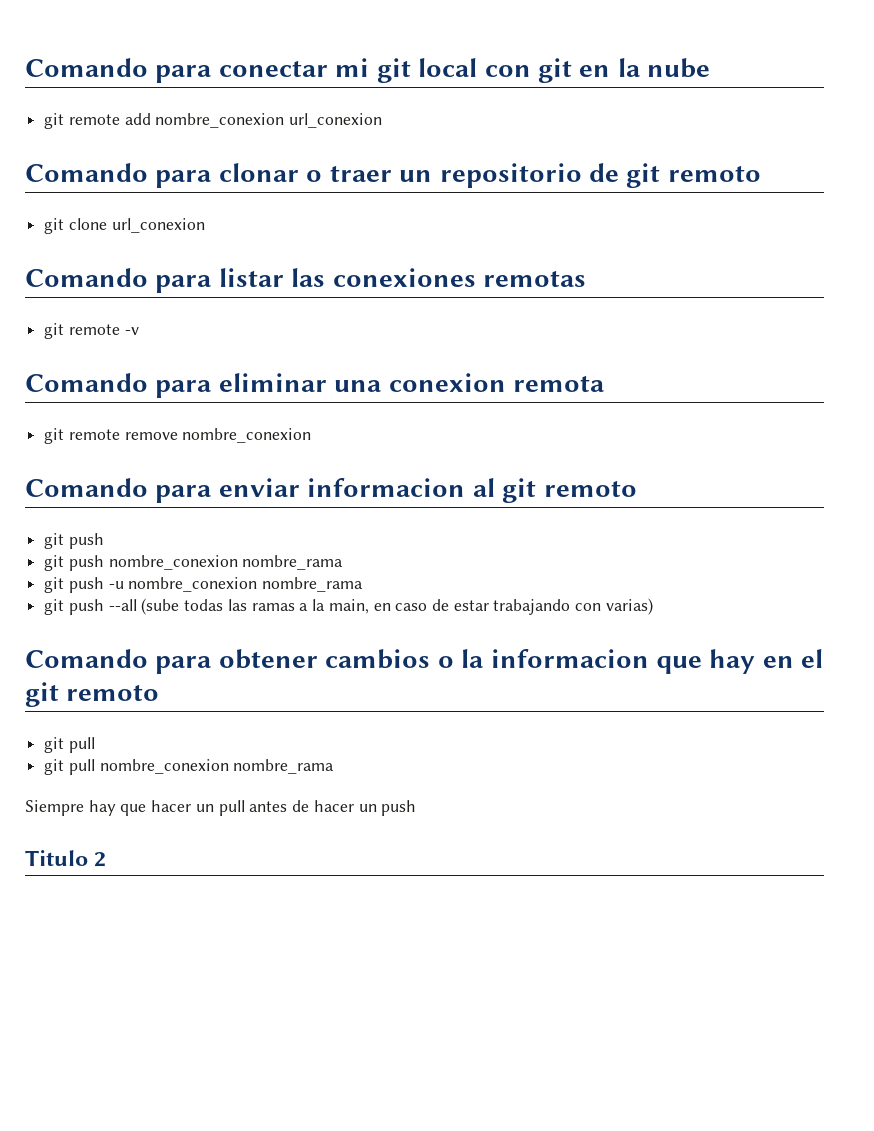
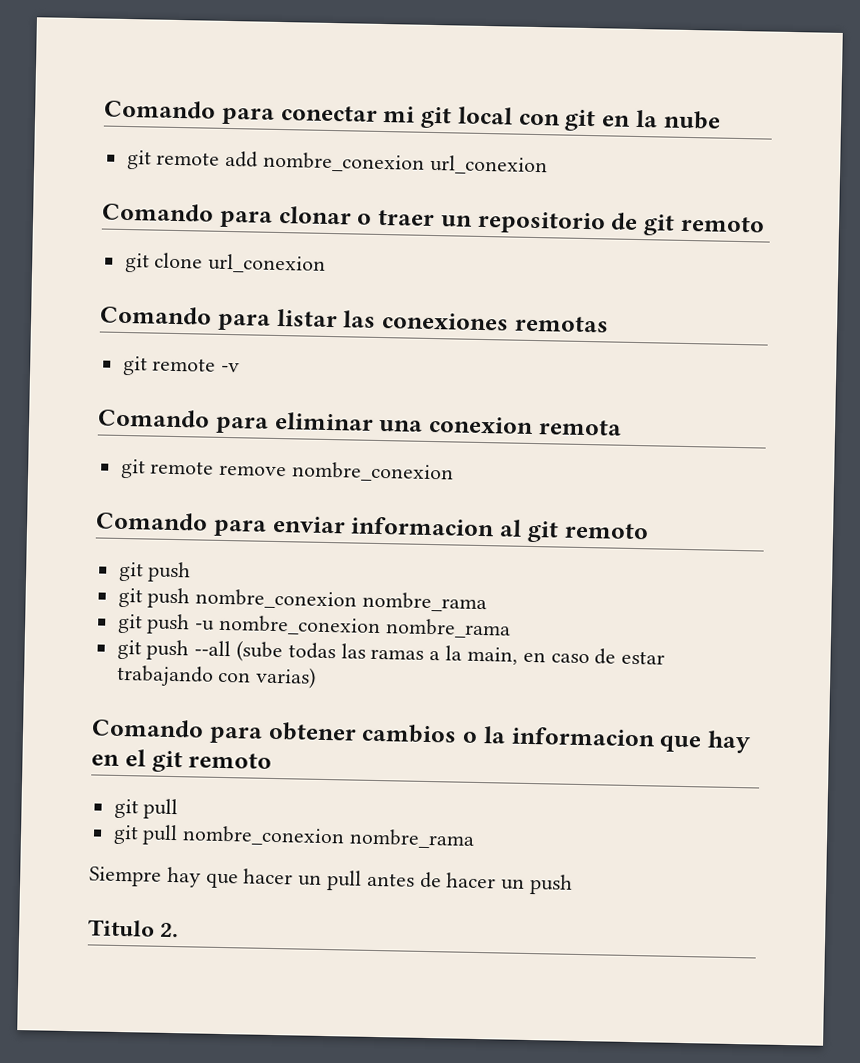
- Titulo 2
+ Titulo 2.

